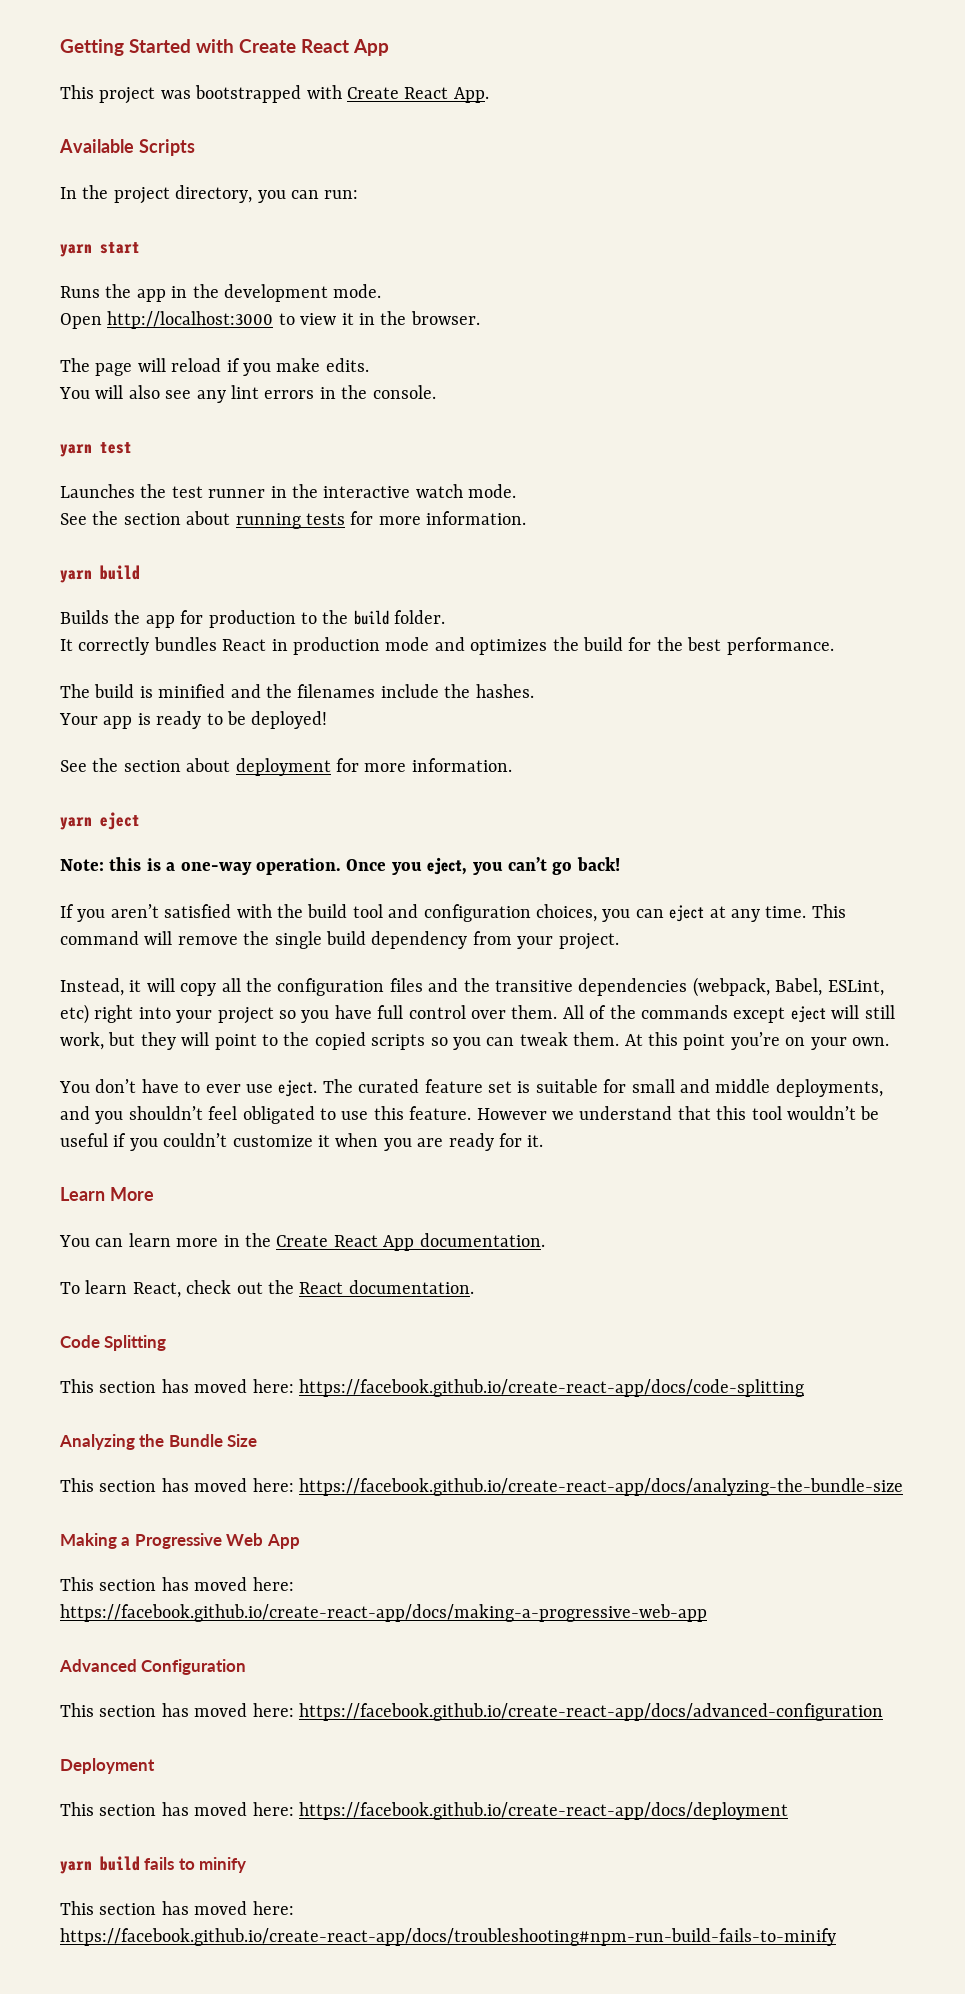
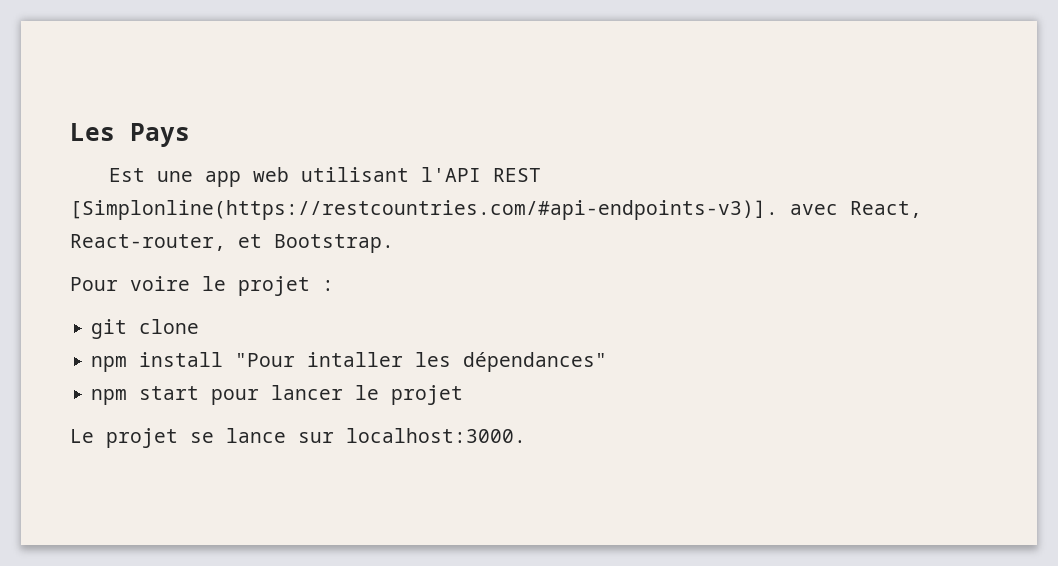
- Getting Started with Create React App
- This project was bootstrapped with Create React App.
- Available Scripts
- In the project directory, you can run:
- yarn start
- Runs the app in the development mode.
- Open http://localhost:3000 to view it in the browser.
- The page will reload if you make edits.
- You will also see any lint errors in the console.
- yarn test
- Launches the test runner in the interactive watch mode.
- See the section about running tests for more information.
- yarn build
- Builds the app for production to the build folder.
- It correctly bundles React in production mode and optimizes the build for the best performance.
- The build is minified and the filenames include the hashes.
- Your app is ready to be deployed!
- See the section about deployment for more information.
- yarn eject
- Note: this is a one-way operation. Once you eject, you can’t go back!
- If you aren’t satisfied with the build tool and configuration choices, you can eject at any time. This command will remove the single build dependency from your project.
- Instead, it will copy all the configuration files and the transitive dependencies (webpack, Babel, ESLint, etc) right into your project so you have full control over them. All of the commands except eject will still work, but they will point to the copied scripts so you can tweak them. At this point you’re on your own.
- You don’t have to ever use eject. The curated feature set is suitable for small and middle deployments, and you shouldn’t feel obligated to use this feature. However we understand that this tool wouldn’t be useful if you couldn’t customize it when you are ready for it.
- Learn More
- You can learn more in the Create React App documentation.
- To learn React, check out the React documentation.
- Code Splitting
- This section has moved here: https://facebook.github.io/create-react-app/docs/code-splitting
- Analyzing the Bundle Size
- This section has moved here: https://facebook.github.io/create-react-app/docs/analyzing-the-bundle-size
- Making a Progressive Web App
- This section has moved here: https://facebook.github.io/create-react-app/docs/making-a-progressive-web-app
- Advanced Configuration
- This section has moved here: https://facebook.github.io/create-react-app/docs/advanced-configuration
- Deployment
- This section has moved here: https://facebook.github.io/create-react-app/docs/deployment
- yarn build fails to minify
- This section has moved here: https://facebook.github.io/create-react-app/docs/troubleshooting#npm-run-build-fails-to-minify
+ Les Pays
+ Est une app web utilisant l'API REST [Simplonline(https://restcountries.com/#api-endpoints-v3)]. avec React, React-router, et Bootstrap.
+ Pour voire le projet :
+ git clone
+ npm install "Pour intaller les dépendances"
+ npm start pour lancer le projet
+ Le projet se lance sur localhost:3000.

